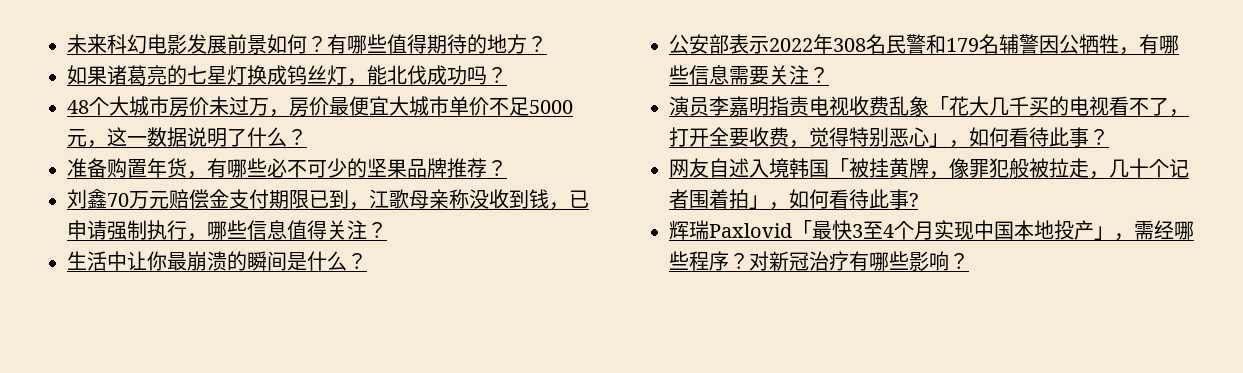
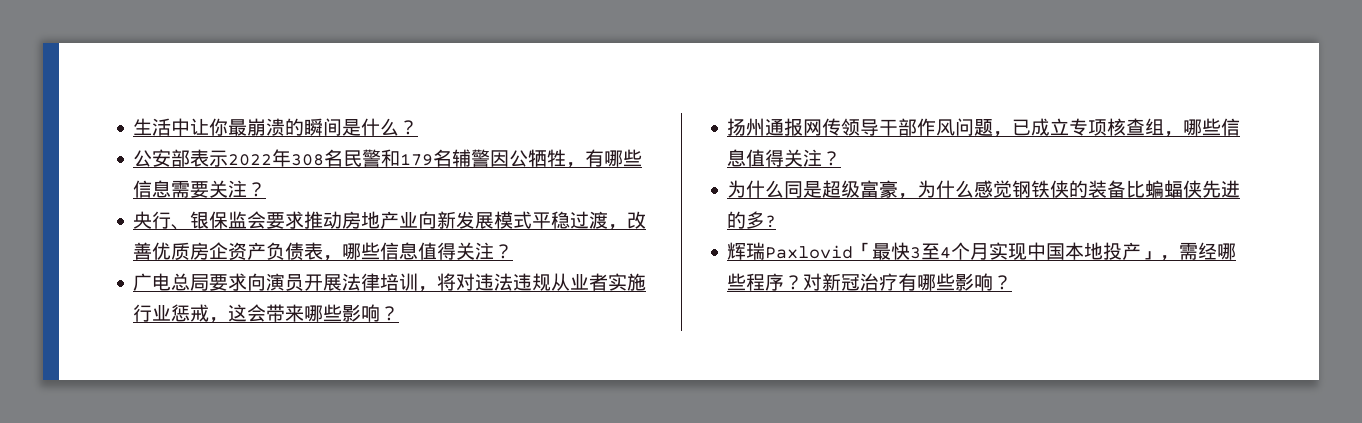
- 未来科幻电影发展前景如何？有哪些值得期待的地方？
- 如果诸葛亮的七星灯换成钨丝灯，能北伐成功吗？
- 48个大城市房价未过万，房价最便宜大城市单价不足5000元，这一数据说明了什么？
- 准备购置年货，有哪些必不可少的坚果品牌推荐？
- 刘鑫70万元赔偿金支付期限已到，江歌母亲称没收到钱，已申请强制执行，哪些信息值得关注？
- 演员李嘉明指责电视收费乱象「花大几千买的电视看不了，打开全要收费，觉得特别恶心」，如何看待此事？
- 网友自述入境韩国「被挂黄牌，像罪犯般被拉走，几十个记者围着拍」，如何看待此事?
+ 央行、银保监会要求推动房地产业向新发展模式平稳过渡，改善优质房企资产负债表，哪些信息值得关注？
+ 广电总局要求向演员开展法律培训，将对违法违规从业者实施行业惩戒，这会带来哪些影响？
+ 扬州通报网传领导干部作风问题，已成立专项核查组，哪些信息值得关注？
+ 为什么同是超级富豪，为什么感觉钢铁侠的装备比蝙蝠侠先进的多?

